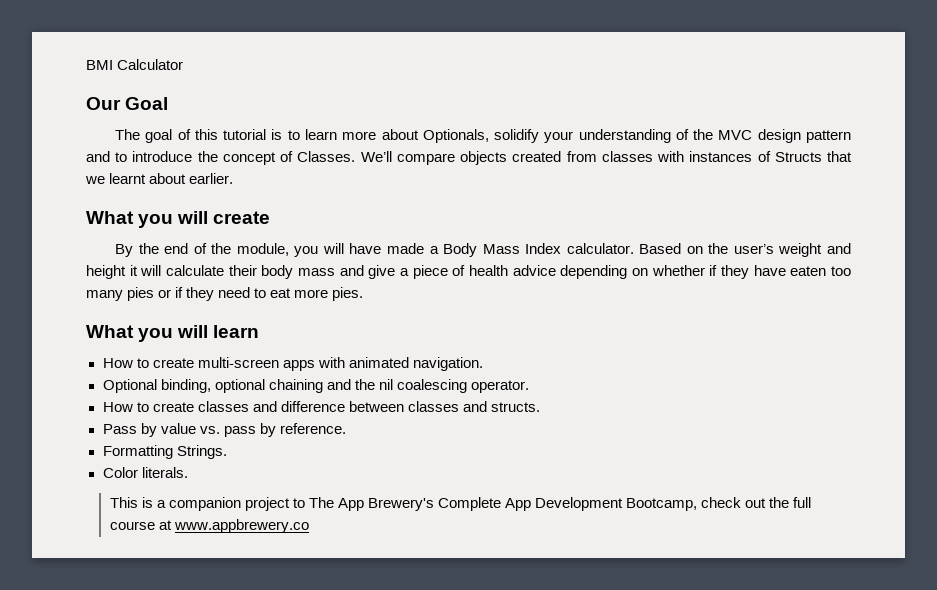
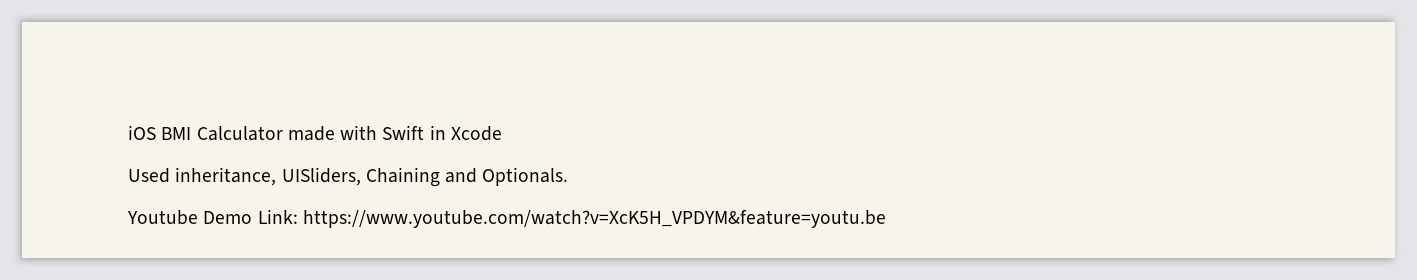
- BMI Calculator
- Our Goal
- The goal of this tutorial is to learn more about Optionals, solidify your understanding of the MVC design pattern and to introduce the concept of Classes. We’ll compare objects created from classes with instances of Structs that we learnt about earlier.
- What you will create
- By the end of the module, you will have made a Body Mass Index calculator. Based on the user’s weight and height it will calculate their body mass and give a piece of health advice depending on whether if they have eaten too many pies or if they need to eat more pies.
- What you will learn
- How to create multi-screen apps with animated navigation.
- Optional binding, optional chaining and the nil coalescing operator.
- How to create classes and difference between classes and structs.
- Pass by value vs. pass by reference.
- Formatting Strings.
- Color literals.
- This is a companion project to The App Brewery's Complete App Development Bootcamp, check out the full course at www.appbrewery.co
+ iOS BMI Calculator made with Swift in Xcode
+ Used inheritance, UISliders, Chaining and Optionals.
+ Youtube Demo Link: https://www.youtube.com/watch?v=XcK5H_VPDYM&feature=youtu.be

